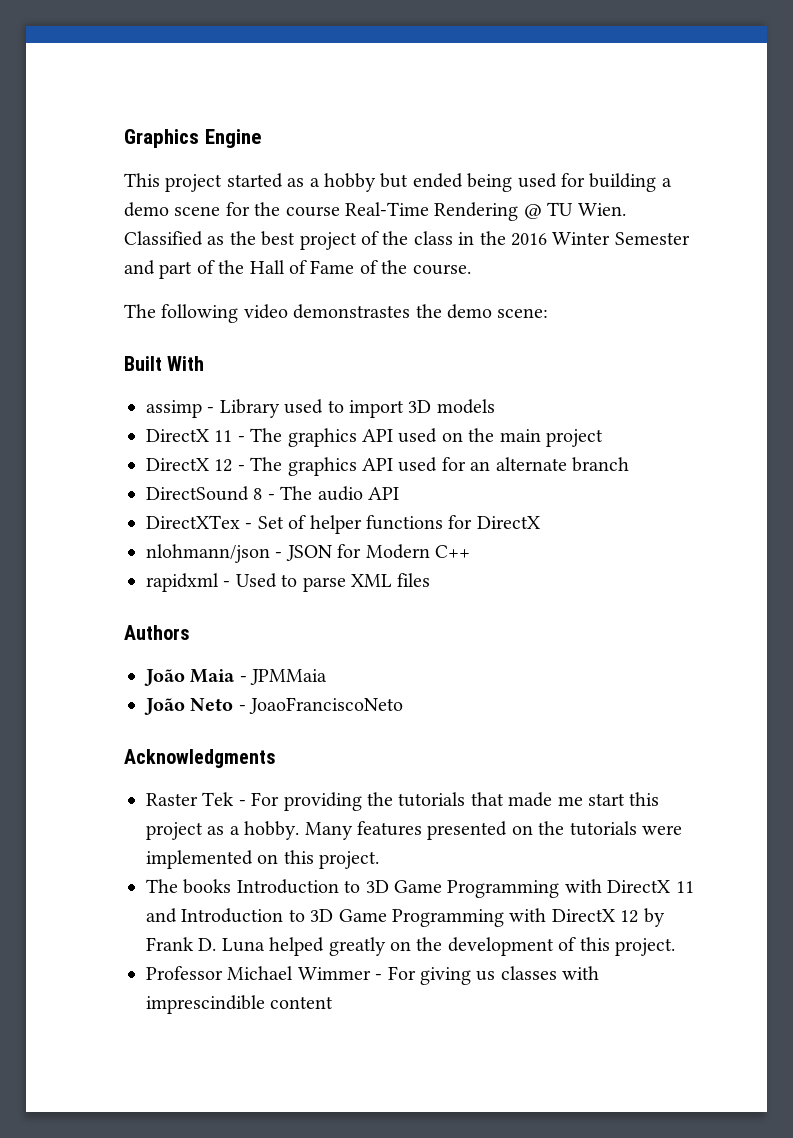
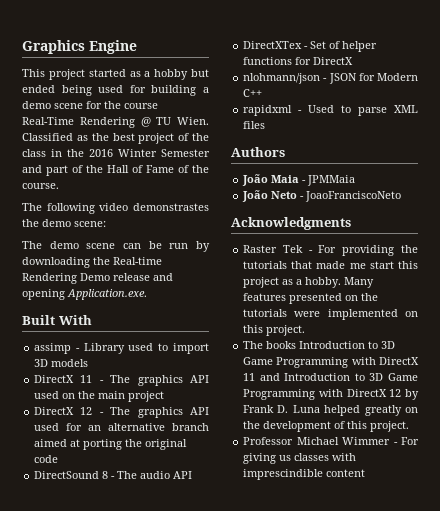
+ The demo scene can be run by downloading the Real-time Rendering Demo release and opening Application.exe.
- DirectX 12 - The graphics API used for an alternate branch
+ DirectX 12 - The graphics API used for an alternative branch aimed at porting the original code

